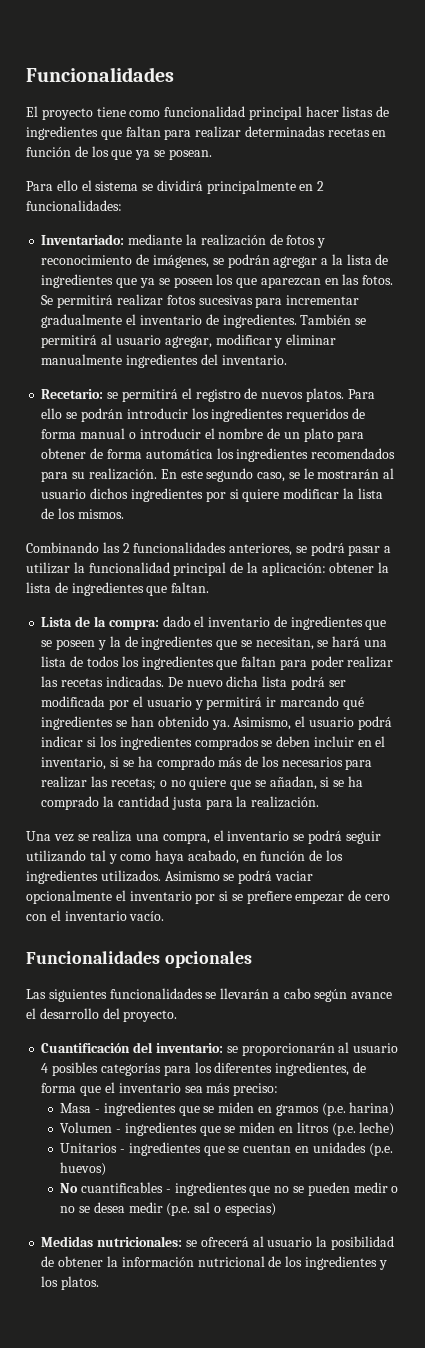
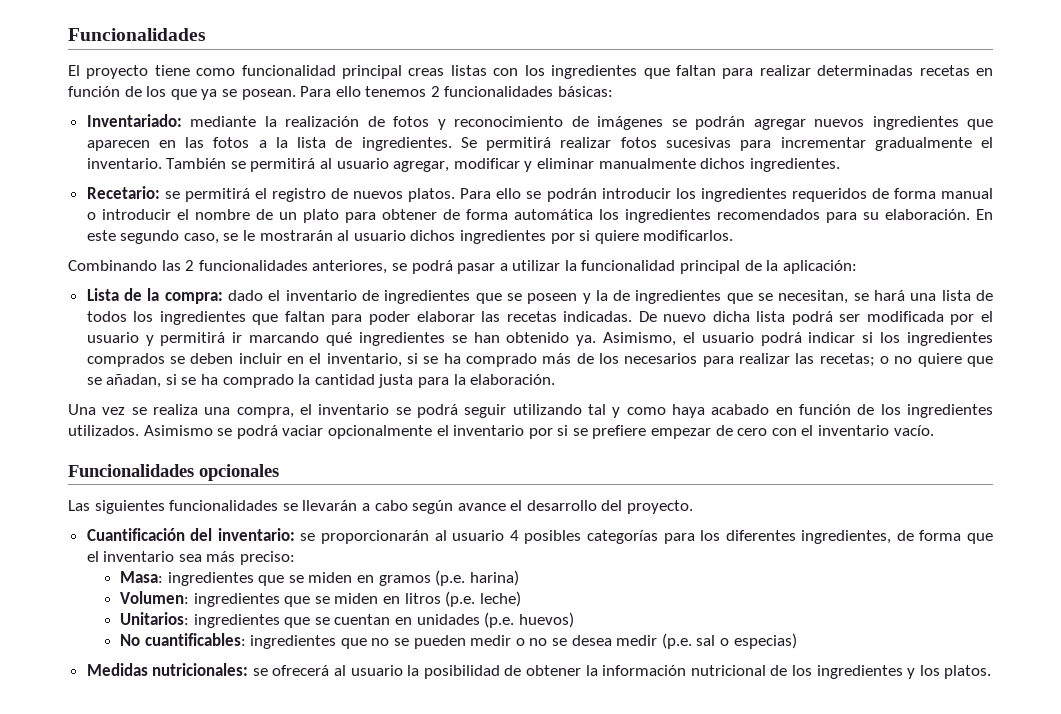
- El proyecto tiene como funcionalidad principal hacer listas de ingredientes que faltan para realizar determinadas recetas en función de los que ya se posean.
- Para ello el sistema se dividirá principalmente en 2 funcionalidades:
+ El proyecto tiene como funcionalidad principal creas listas con los ingredientes que faltan para realizar determinadas recetas en función de los que ya se posean. Para ello tenemos 2 funcionalidades básicas:
- Inventariado: mediante la realización de fotos y reconocimiento de imágenes, se podrán agregar a la lista de ingredientes que ya se poseen los que aparezcan en las fotos.
+ Inventariado: mediante la realización de fotos y reconocimiento de imágenes se podrán agregar nuevos ingredientes que aparecen en las fotos a la lista de ingredientes.
- Se permitirá realizar fotos sucesivas para incrementar gradualmente el inventario de ingredientes.
+ Se permitirá realizar fotos sucesivas para incrementar gradualmente el inventario.
- También se permitirá al usuario agregar, modificar y eliminar manualmente ingredientes del inventario.
+ También se permitirá al usuario agregar, modificar y eliminar manualmente dichos ingredientes.
- Para ello se podrán introducir los ingredientes requeridos de forma manual o introducir el nombre de un plato para obtener de forma automática los ingredientes recomendados para su realización.
+ Para ello se podrán introducir los ingredientes requeridos de forma manual o introducir el nombre de un plato para obtener de forma automática los ingredientes recomendados para su elaboración.
- En este segundo caso, se le mostrarán al usuario dichos ingredientes por si quiere modificar la lista de los mismos.
+ En este segundo caso, se le mostrarán al usuario dichos ingredientes por si quiere modificarlos.
- Combinando las 2 funcionalidades anteriores, se podrá pasar a utilizar la funcionalidad principal de la aplicación: obtener la lista de ingredientes que faltan.
+ Combinando las 2 funcionalidades anteriores, se podrá pasar a utilizar la funcionalidad principal de la aplicación:
- Lista de la compra: dado el inventario de ingredientes que se poseen y la de ingredientes que se necesitan, se hará una lista de todos los ingredientes que faltan para poder realizar las recetas indicadas.
+ Lista de la compra: dado el inventario de ingredientes que se poseen y la de ingredientes que se necesitan, se hará una lista de todos los ingredientes que faltan para poder elaborar las recetas indicadas.
- Asimismo, el usuario podrá indicar si los ingredientes comprados se deben incluir en el inventario, si se ha comprado más de los necesarios para realizar las recetas; o no quiere que se añadan, si se ha comprado la cantidad justa para la realización.
+ Asimismo, el usuario podrá indicar si los ingredientes comprados se deben incluir en el inventario, si se ha comprado más de los necesarios para realizar las recetas; o no quiere que se añadan, si se ha comprado la cantidad justa para la elaboración.
- Una vez se realiza una compra, el inventario se podrá seguir utilizando tal y como haya acabado, en función de los ingredientes utilizados.
+ Una vez se realiza una compra, el inventario se podrá seguir utilizando tal y como haya acabado en función de los ingredientes utilizados.
- Masa - ingredientes que se miden en gramos (p.e. harina)
+ Masa: ingredientes que se miden en gramos (p.e. harina)
- Volumen - ingredientes que se miden en litros (p.e. leche)
+ Volumen: ingredientes que se miden en litros (p.e. leche)
- Unitarios - ingredientes que se cuentan en unidades (p.e. huevos)
+ Unitarios: ingredientes que se cuentan en unidades (p.e. huevos)
- No cuantificables - ingredientes que no se pueden medir o no se desea medir (p.e. sal o especias)
+ No cuantificables: ingredientes que no se pueden medir o no se desea medir (p.e. sal o especias)

